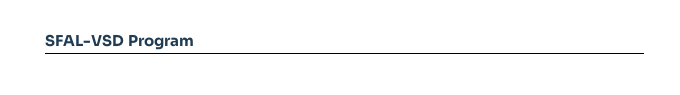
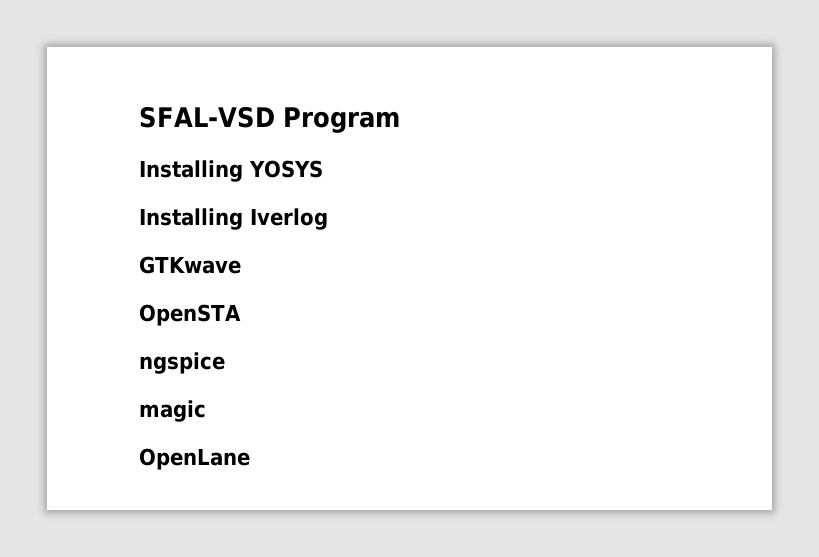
+ Installing YOSYS
+ Installing Iverlog
+ GTKwave
+ OpenSTA
+ ngspice
+ magic
+ OpenLane

